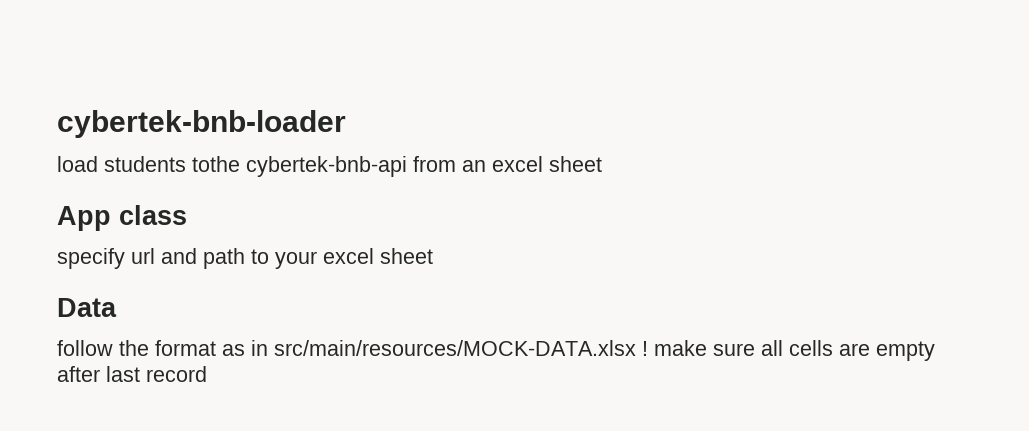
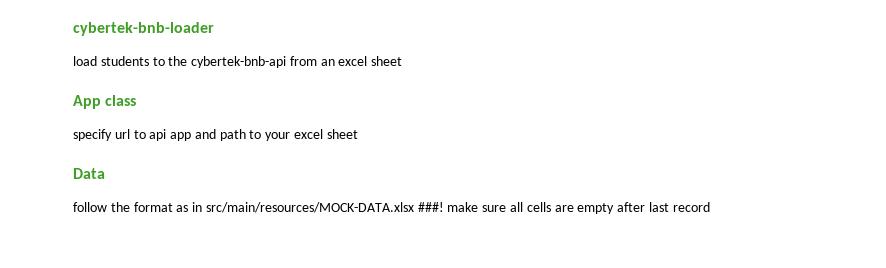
- load students tothe cybertek-bnb-api from an excel sheet
+ load students to the cybertek-bnb-api from an excel sheet
- specify url and path to your excel sheet
+ specify url to api app and path to your excel sheet
- follow the format as in src/main/resources/MOCK-DATA.xlsx ! make sure all cells are empty after last record
+ follow the format as in src/main/resources/MOCK-DATA.xlsx ###! make sure all cells are empty after last record

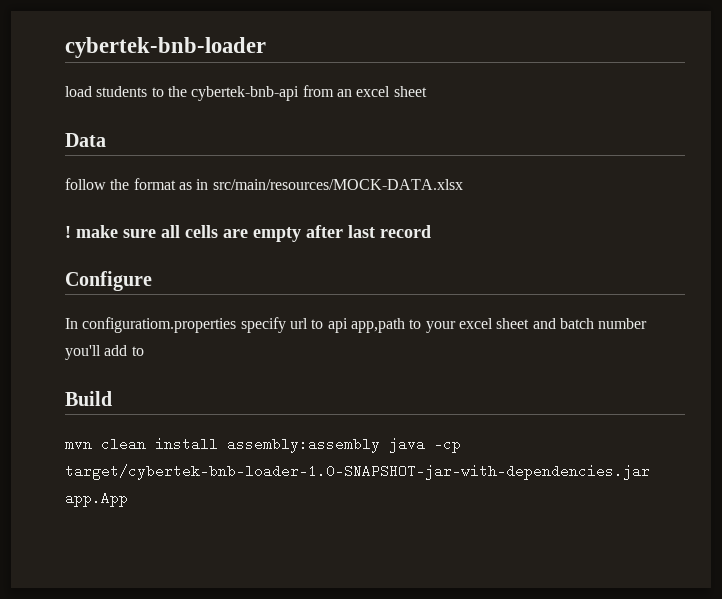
- App class
- specify url to api app and path to your excel sheet
- follow the format as in src/main/resources/MOCK-DATA.xlsx ###! make sure all cells are empty after last record
+ follow the format as in src/main/resources/MOCK-DATA.xlsx
+ ! make sure all cells are empty after last record
+ Configure
+ In configuratiom.properties specify url to api app,path to your excel sheet and batch number you'll add to
+ Build
+ mvn clean install assembly:assembly java -cp target/cybertek-bnb-loader-1.0-SNAPSHOT-jar-with-dependencies.jar app.App

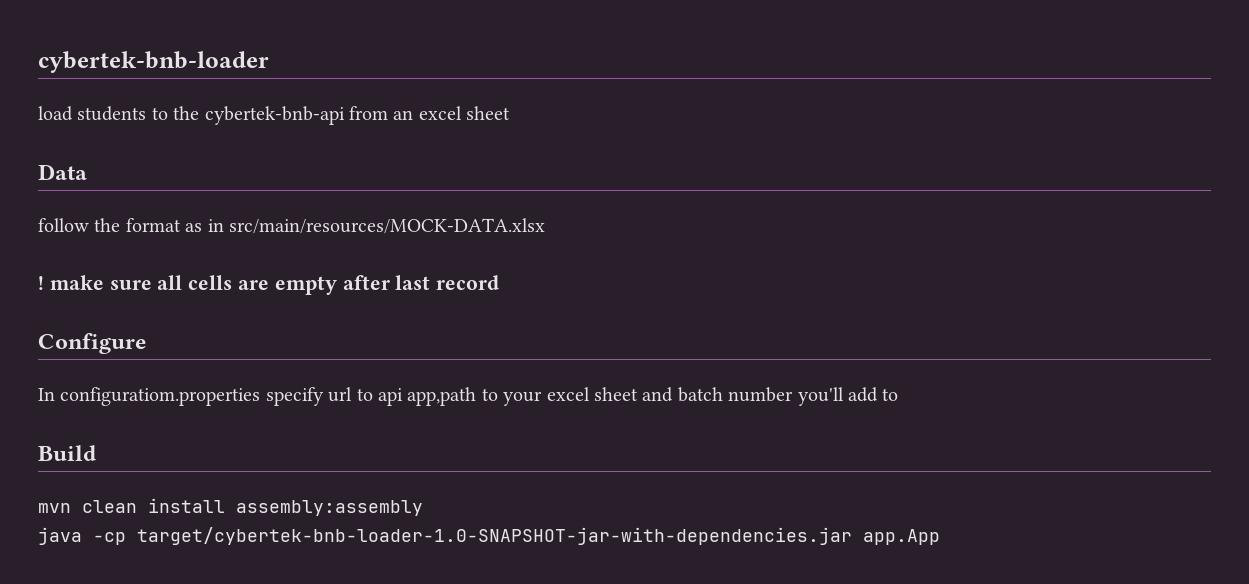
- mvn clean install assembly:assembly java -cp target/cybertek-bnb-loader-1.0-SNAPSHOT-jar-with-dependencies.jar app.App
+ mvn clean install assembly:assembly
+ java -cp target/cybertek-bnb-loader-1.0-SNAPSHOT-jar-with-dependencies.jar app.App

